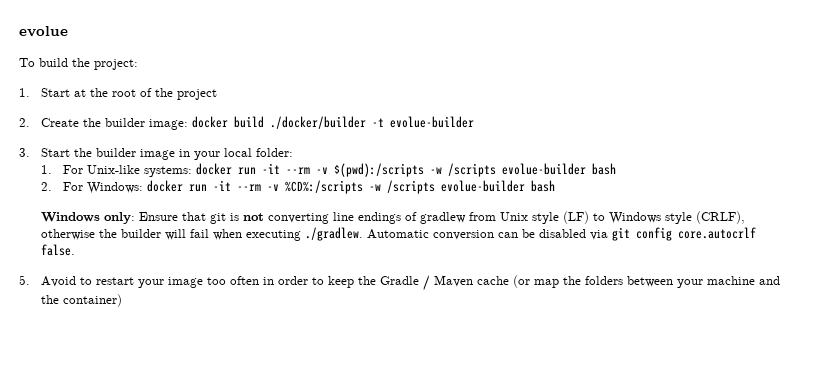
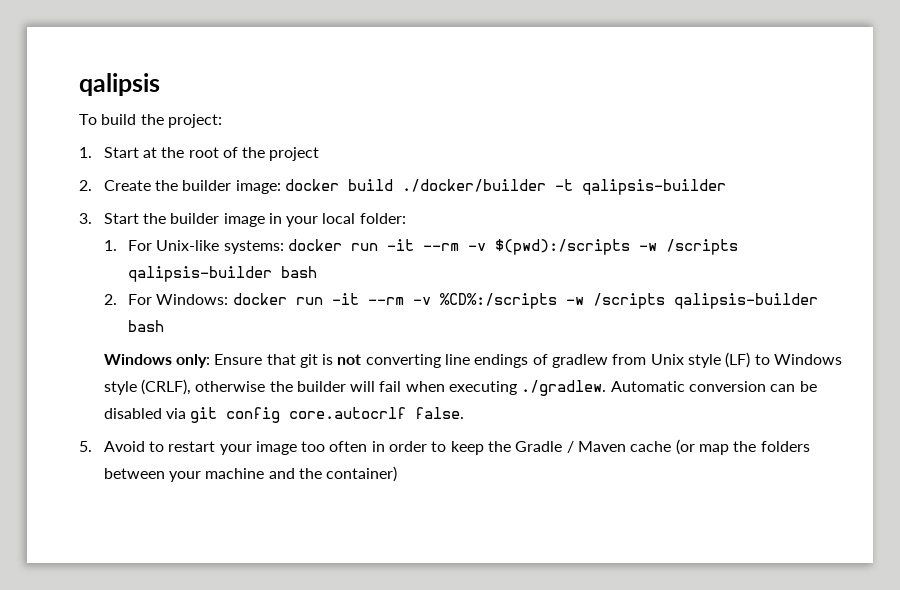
- evolue
+ qalipsis
- 2. Create the builder image: docker build ./docker/builder -t evolue-builder
+ 2. Create the builder image: docker build ./docker/builder -t qalipsis-builder
- 1. For Unix-like systems: docker run -it --rm -v $(pwd):/scripts -w /scripts evolue-builder bash
+ 1. For Unix-like systems: docker run -it --rm -v $(pwd):/scripts -w /scripts qalipsis-builder bash
- 2. For Windows: docker run -it --rm -v %CD%:/scripts -w /scripts evolue-builder bash
+ 2. For Windows: docker run -it --rm -v %CD%:/scripts -w /scripts qalipsis-builder bash

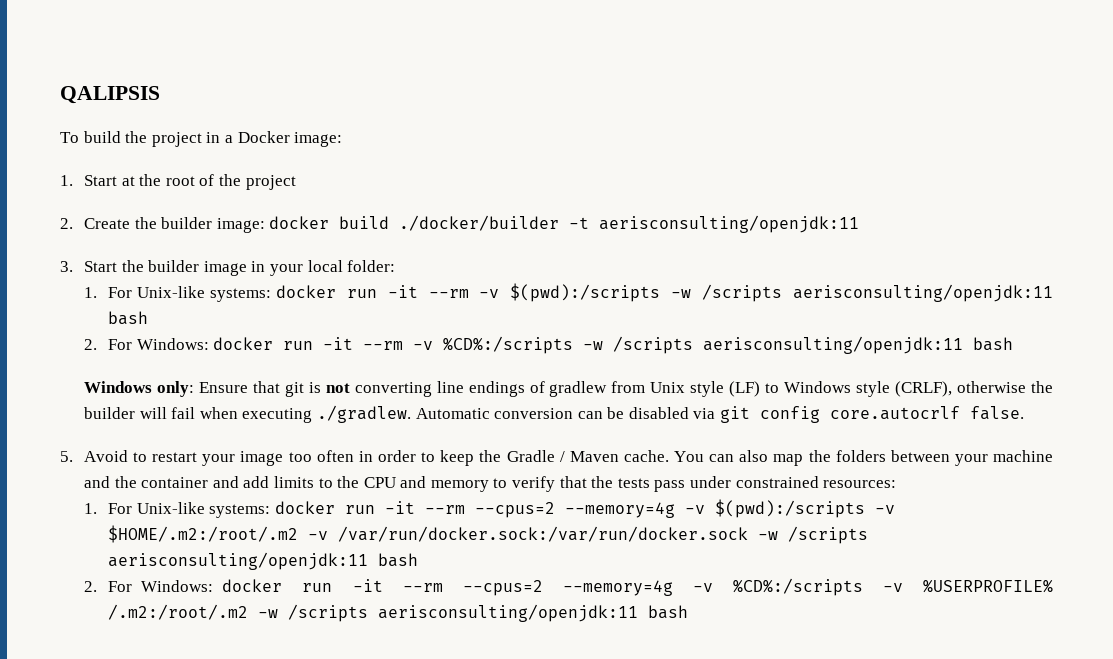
- qalipsis
+ QALIPSIS
- To build the project:
+ To build the project in a Docker image:
- 2. Create the builder image: docker build ./docker/builder -t qalipsis-builder
+ 2. Create the builder image: docker build ./docker/builder -t aerisconsulting/openjdk:11
- 1. For Unix-like systems: docker run -it --rm -v $(pwd):/scripts -w /scripts qalipsis-builder bash
+ 1. For Unix-like systems: docker run -it --rm -v $(pwd):/scripts -w /scripts aerisconsulting/openjdk:11 bash
- 2. For Windows: docker run -it --rm -v %CD%:/scripts -w /scripts qalipsis-builder bash
+ 2. For Windows: docker run -it --rm -v %CD%:/scripts -w /scripts aerisconsulting/openjdk:11 bash
- 5. Avoid to restart your image too often in order to keep the Gradle / Maven cache (or map the folders between your machine and the container)
+ 5. Avoid to restart your image too often in order to keep the Gradle / Maven cache. You can also map the folders between your machine and the container and add limits to the CPU and memory to verify that the tests pass under constrained resources:
+ 1. For Unix-like systems: docker run -it --rm --cpus=2 --memory=4g -v $(pwd):/scripts -v $HOME/.m2:/root/.m2 -v /var/run/docker.sock:/var/run/docker.sock -w /scripts aerisconsulting/openjdk:11 bash
+ 2. For Windows: docker run -it --rm --cpus=2 --memory=4g -v %CD%:/scripts -v %USERPROFILE% /.m2:/root/.m2 -w /scripts aerisconsulting/openjdk:11 bash

